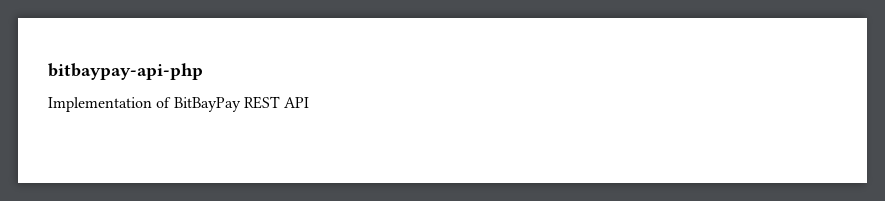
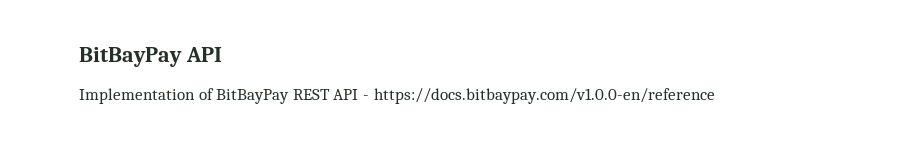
- bitbaypay-api-php
+ BitBayPay API
- Implementation of BitBayPay REST API
+ Implementation of BitBayPay REST API - https://docs.bitbaypay.com/v1.0.0-en/reference

